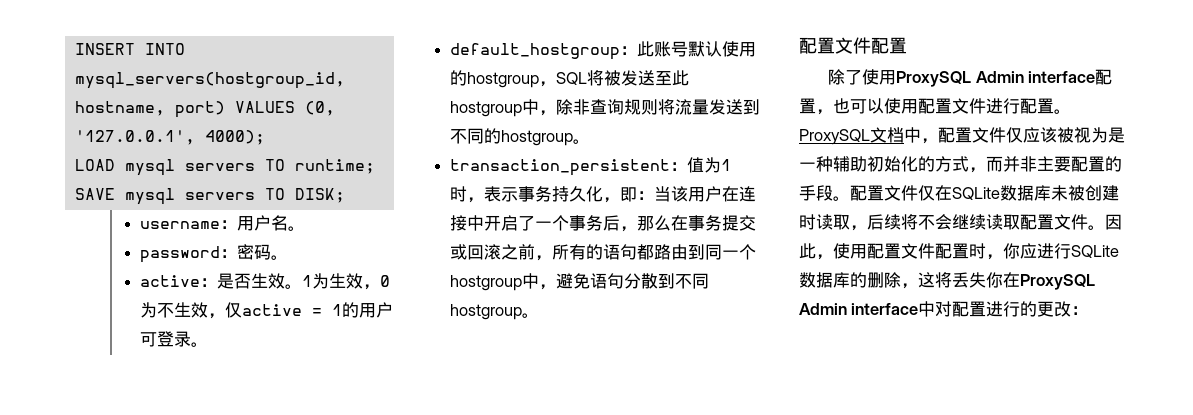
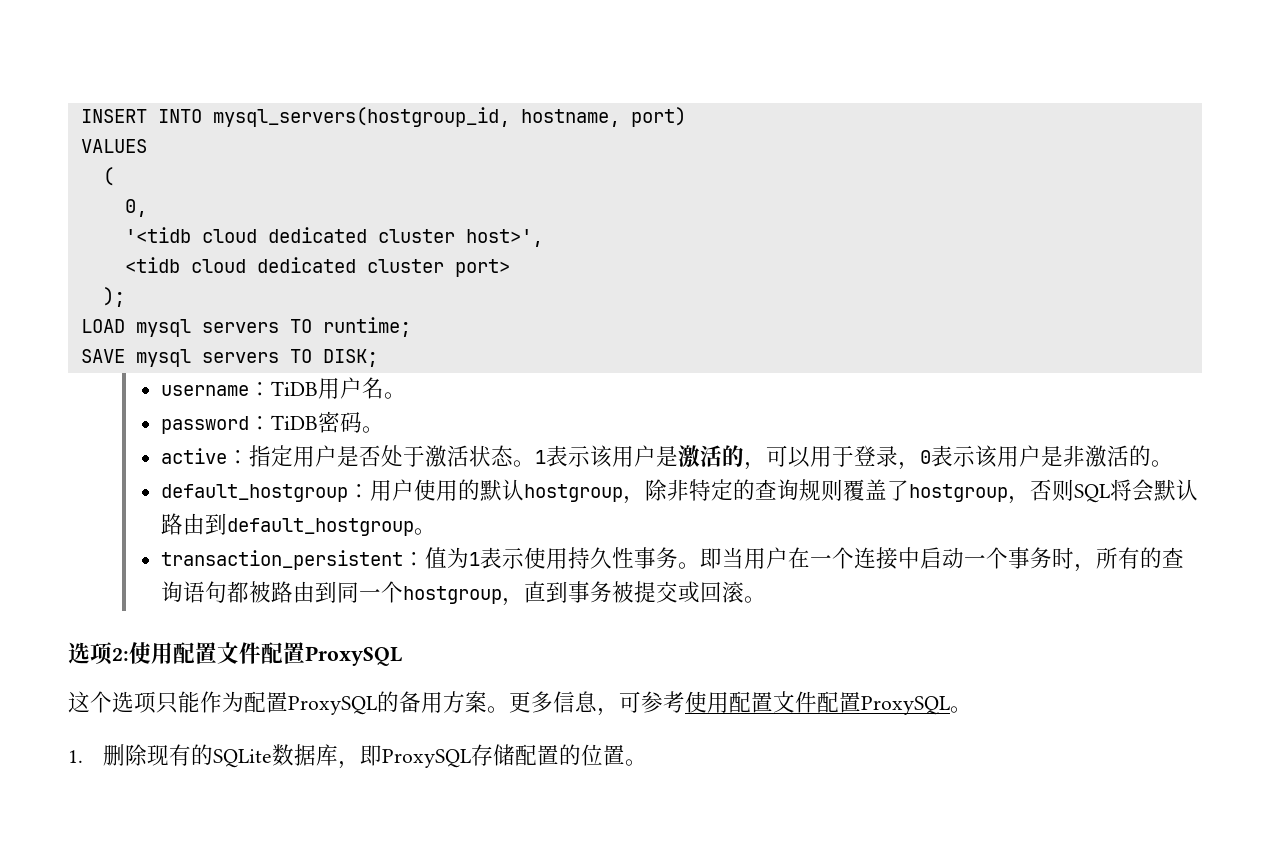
- INSERT INTO mysql_servers(hostgroup_id, hostname, port) VALUES (0, '127.0.0.1', 4000);
+ INSERT INTO mysql_servers(hostgroup_id, hostname, port)
+ VALUES
+ (
+ 0,
+ '<tidb cloud dedicated cluster host>',
+ <tidb cloud dedicated cluster port>
+ );
- username：用户名。
+ username：TiDB用户名。
- password：密码。
+ password：TiDB密码。
- active：是否生效。1为生效，0为不生效，仅active = 1的用户可登录。
- default_hostgroup：此账号默认使用的hostgroup，SQL将被发送至此hostgroup中，除非查询规则将流量发送到不同的hostgroup。
- transaction_persistent：值为1时，表示事务持久化，即：当该用户在连接中开启了一个事务后，那么在事务提交或回滚之前，所有的语句都路由到同一个hostgroup中，避免语句分散到不同hostgroup。
- 配置文件配置
- 除了使用ProxySQL Admin interface配置，也可以使用配置文件进行配置。ProxySQL文档中，配置文件仅应该被视为是一种辅助初始化的方式，而并非主要配置的手段。配置文件仅在SQLite数据库未被创建时读取，后续将不会继续读取配置文件。因此，使用配置文件配置时，你应进行SQLite数据库的删除，这将丢失你在ProxySQL Admin interface中对配置进行的更改：
+ active：指定用户是否处于激活状态。1表示该用户是激活的，可以用于登录，0表示该用户是非激活的。
+ default_hostgroup：用户使用的默认hostgroup，除非特定的查询规则覆盖了hostgroup，否则SQL将会默认路由到default_hostgroup。
+ transaction_persistent：值为1表示使用持久性事务。即当用户在一个连接中启动一个事务时，所有的查询语句都被路由到同一个hostgroup，直到事务被提交或回滚。
+ 选项2:使用配置文件配置ProxySQL
+ 这个选项只能作为配置ProxySQL的备用方案。更多信息，可参考使用配置文件配置ProxySQL。
+ 1.删除现有的SQLite数据库，即ProxySQL存储配置的位置。

